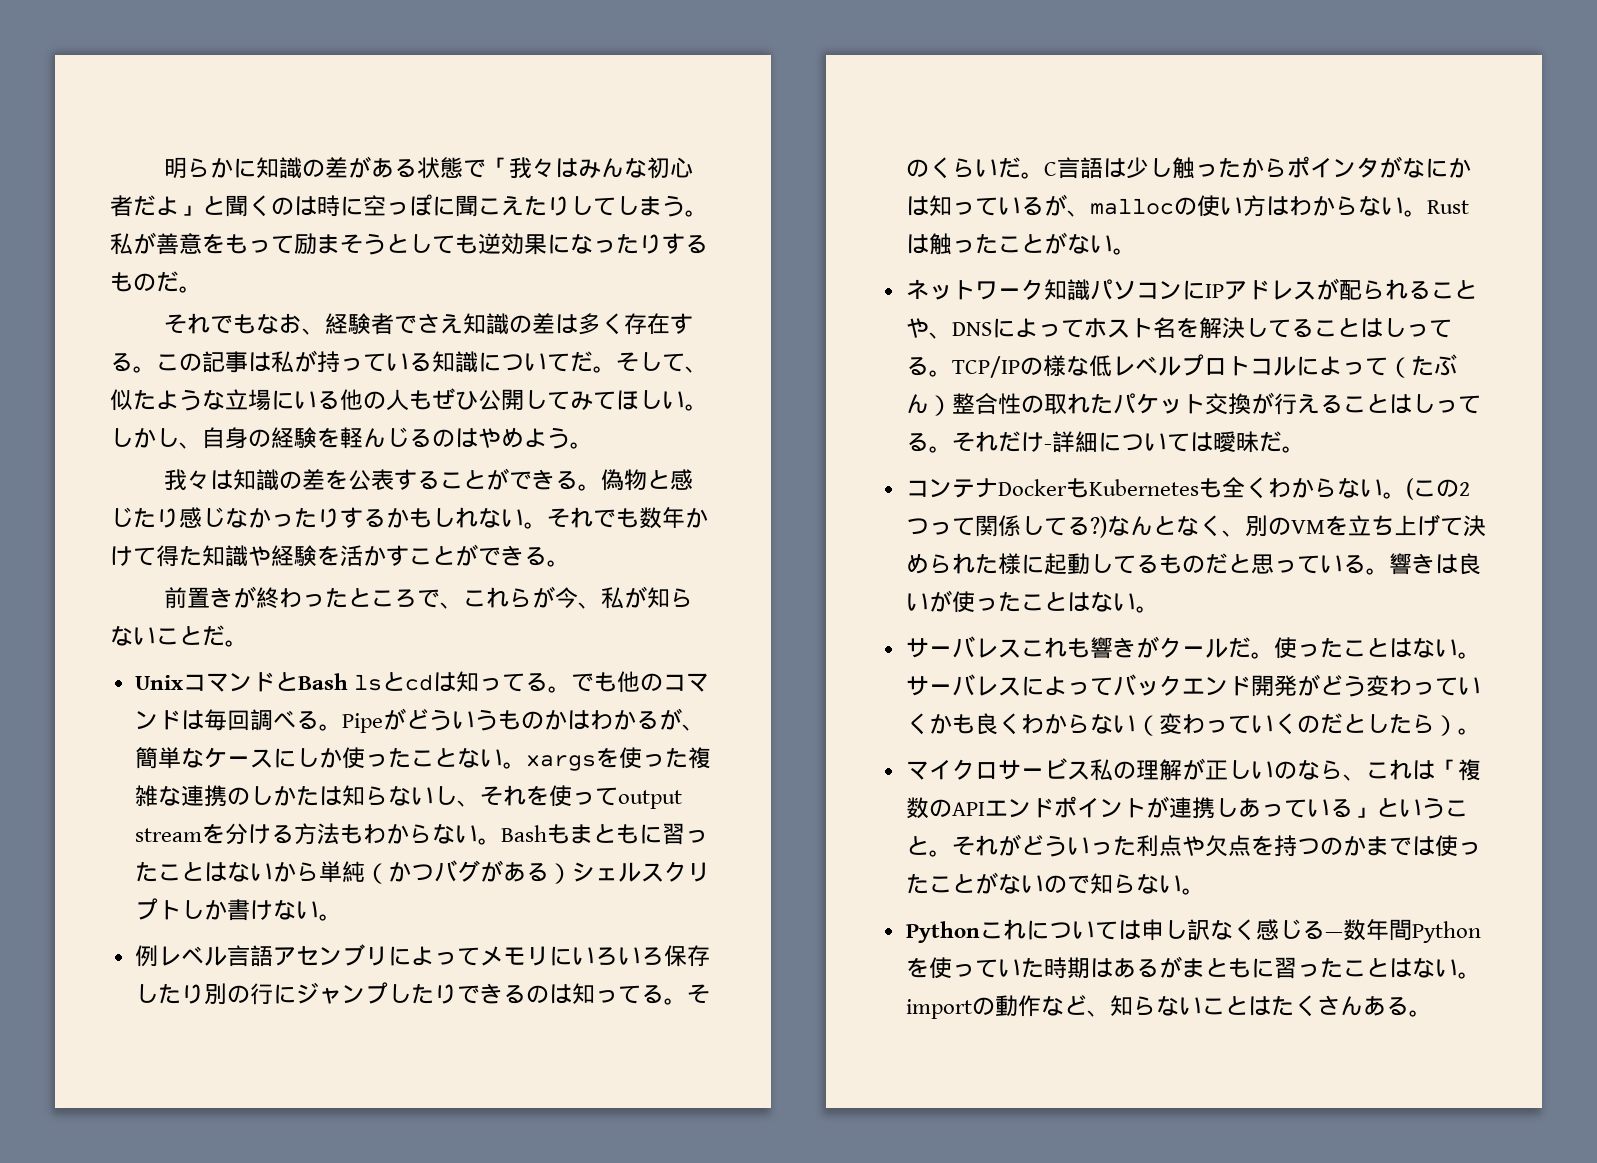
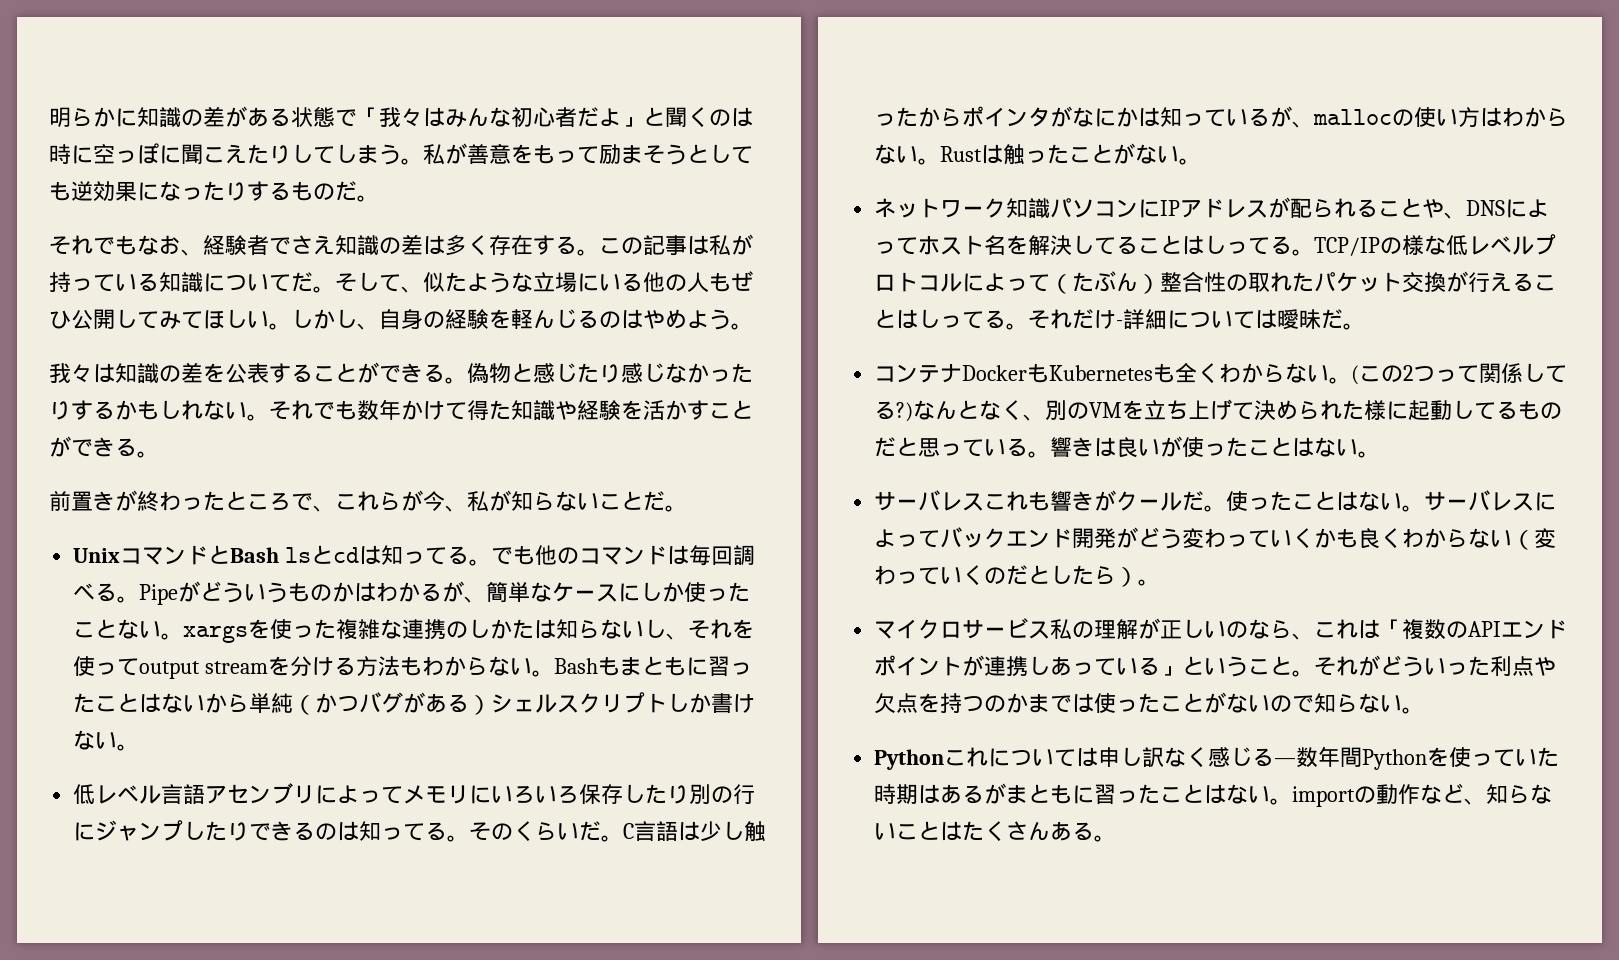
- 例レベル言語アセンブリによってメモリにいろいろ保存したり別の行にジャンプしたりできるのは知ってる。
+ 低レベル言語アセンブリによってメモリにいろいろ保存したり別の行にジャンプしたりできるのは知ってる。

